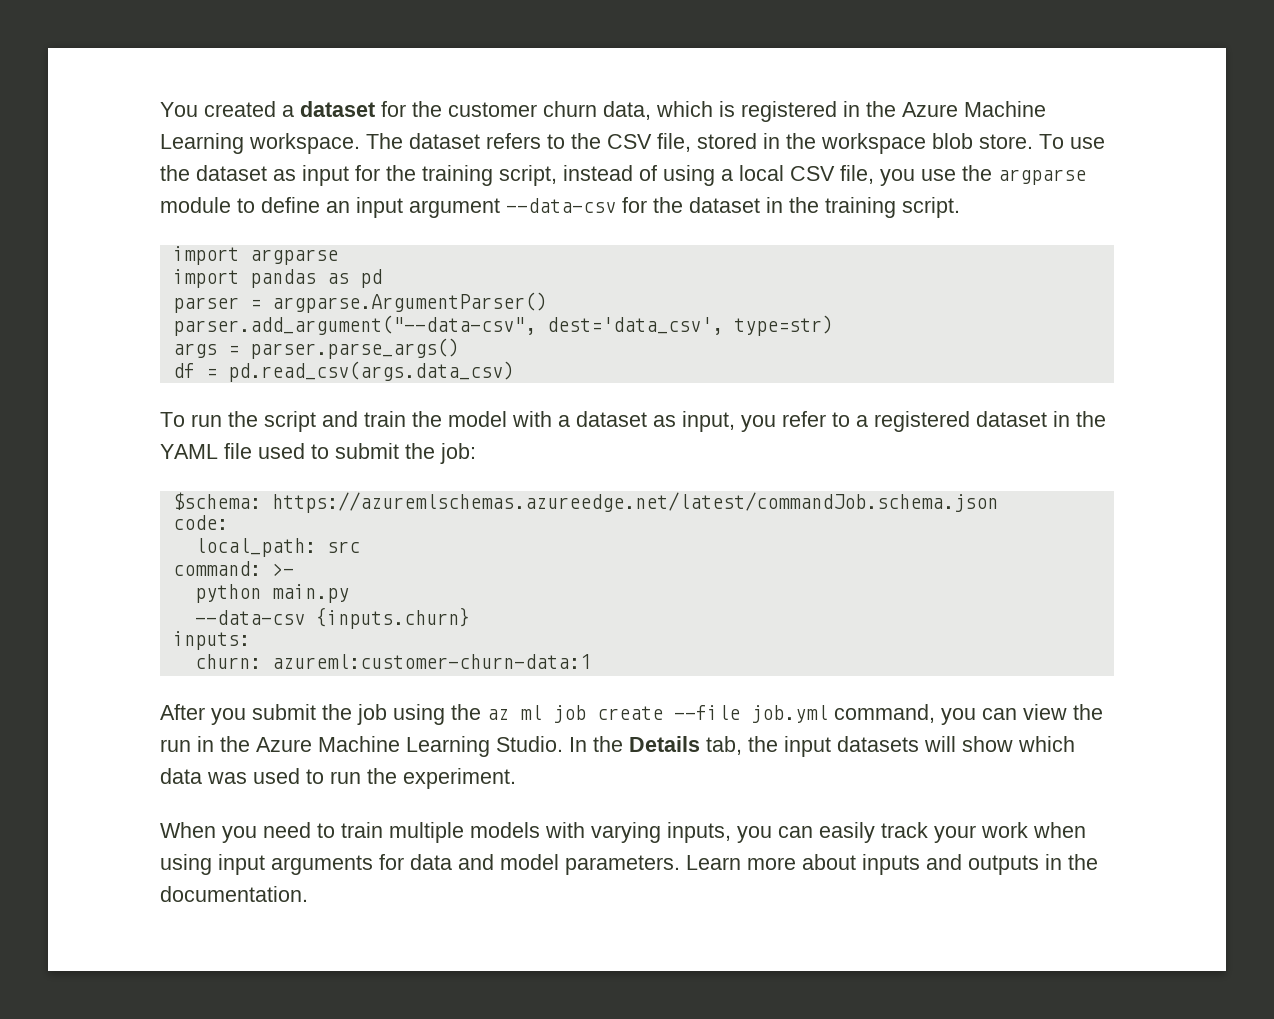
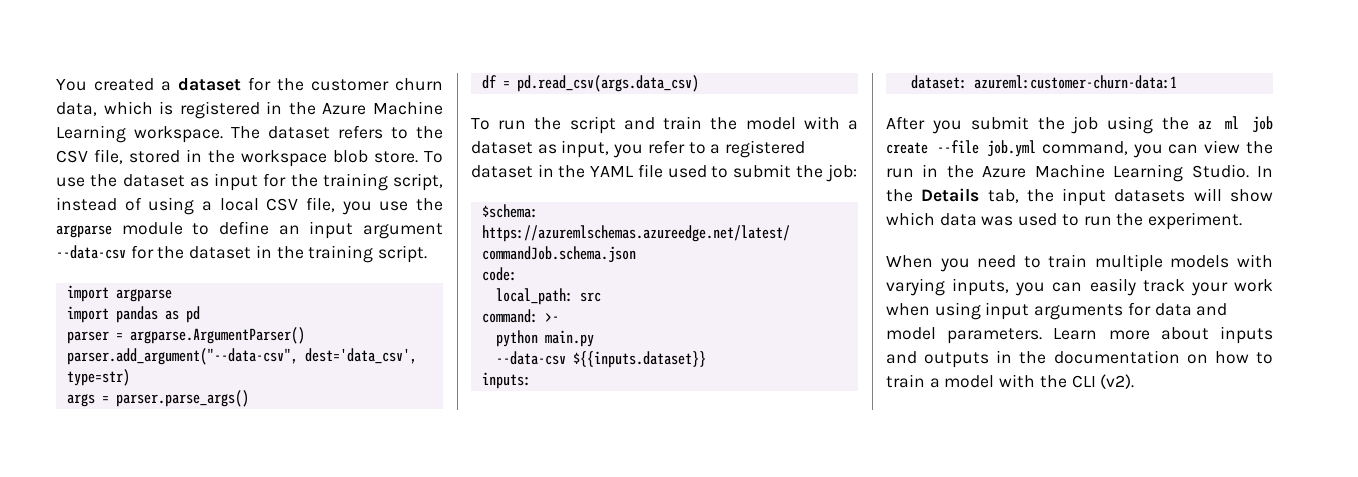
- --data-csv {inputs.churn}
+ --data-csv ${{inputs.dataset}}
- churn: azureml:customer-churn-data:1
+ dataset: azureml:customer-churn-data:1
- Learn more about inputs and outputs in the documentation.
+ Learn more about inputs and outputs in the documentation on how to train a model with the CLI (v2).

